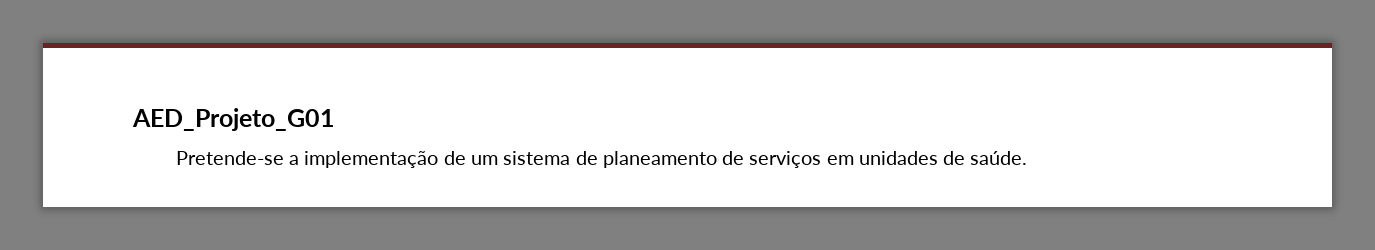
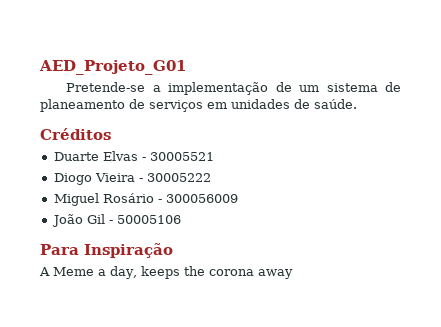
+ Créditos
+ Duarte Elvas - 30005521
+ Diogo Vieira - 30005222
+ Miguel Rosário - 300056009
+ João Gil - 50005106
+ Para Inspiração
+ A Meme a day, keeps the corona away

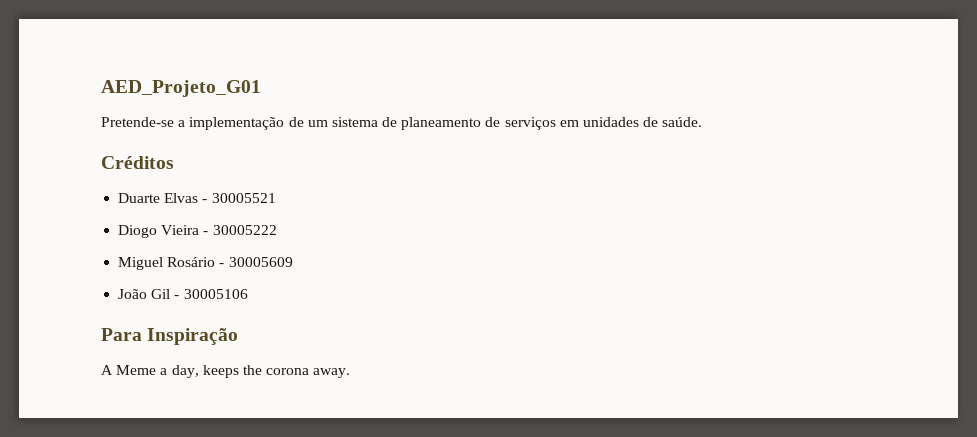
- Miguel Rosário - 300056009
+ Miguel Rosário - 30005609
- João Gil - 50005106
+ João Gil - 30005106
- A Meme a day, keeps the corona away
+ A Meme a day, keeps the corona away.

